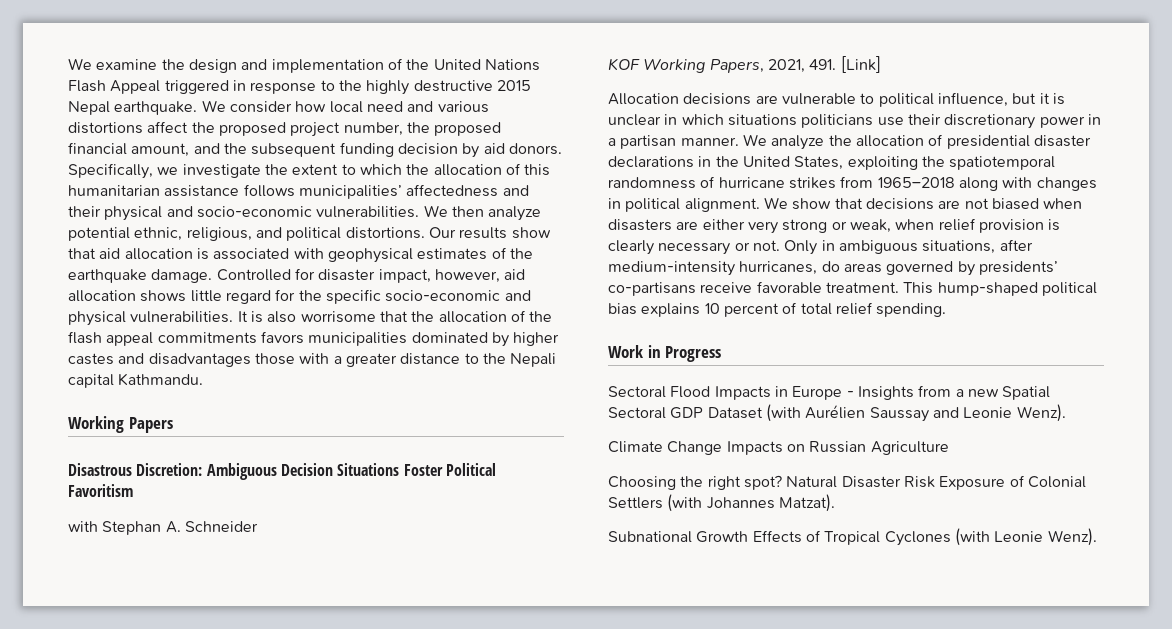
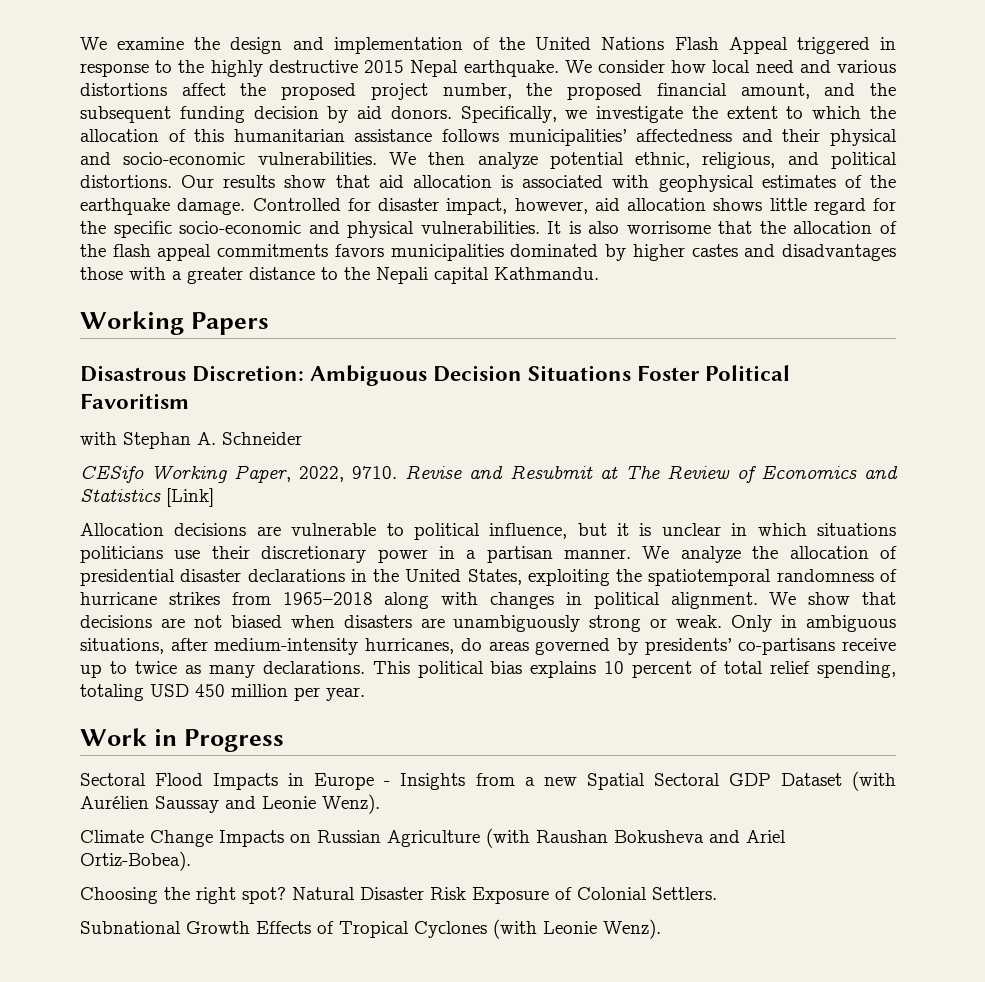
- KOF Working Papers, 2021, 491. [Link]
+ CESifo Working Paper, 2022, 9710. Revise and Resubmit at The Review of Economics and Statistics [Link]
- We show that decisions are not biased when disasters are either very strong or weak, when relief provision is clearly necessary or not.
+ We show that decisions are not biased when disasters are unambiguously strong or weak.
- Only in ambiguous situations, after medium-intensity hurricanes, do areas governed by presidents’ co-partisans receive favorable treatment. This hump-shaped political bias explains 10 percent of total relief spending.
+ Only in ambiguous situations, after medium-intensity hurricanes, do areas governed by presidents’ co-partisans receive up to twice as many declarations. This political bias explains 10 percent of total relief spending, totaling USD 450 million per year.
- Climate Change Impacts on Russian Agriculture
+ Climate Change Impacts on Russian Agriculture (with Raushan Bokusheva and Ariel Ortiz-Bobea).
- Natural Disaster Risk Exposure of Colonial Settlers (with Johannes Matzat).
+ Natural Disaster Risk Exposure of Colonial Settlers.

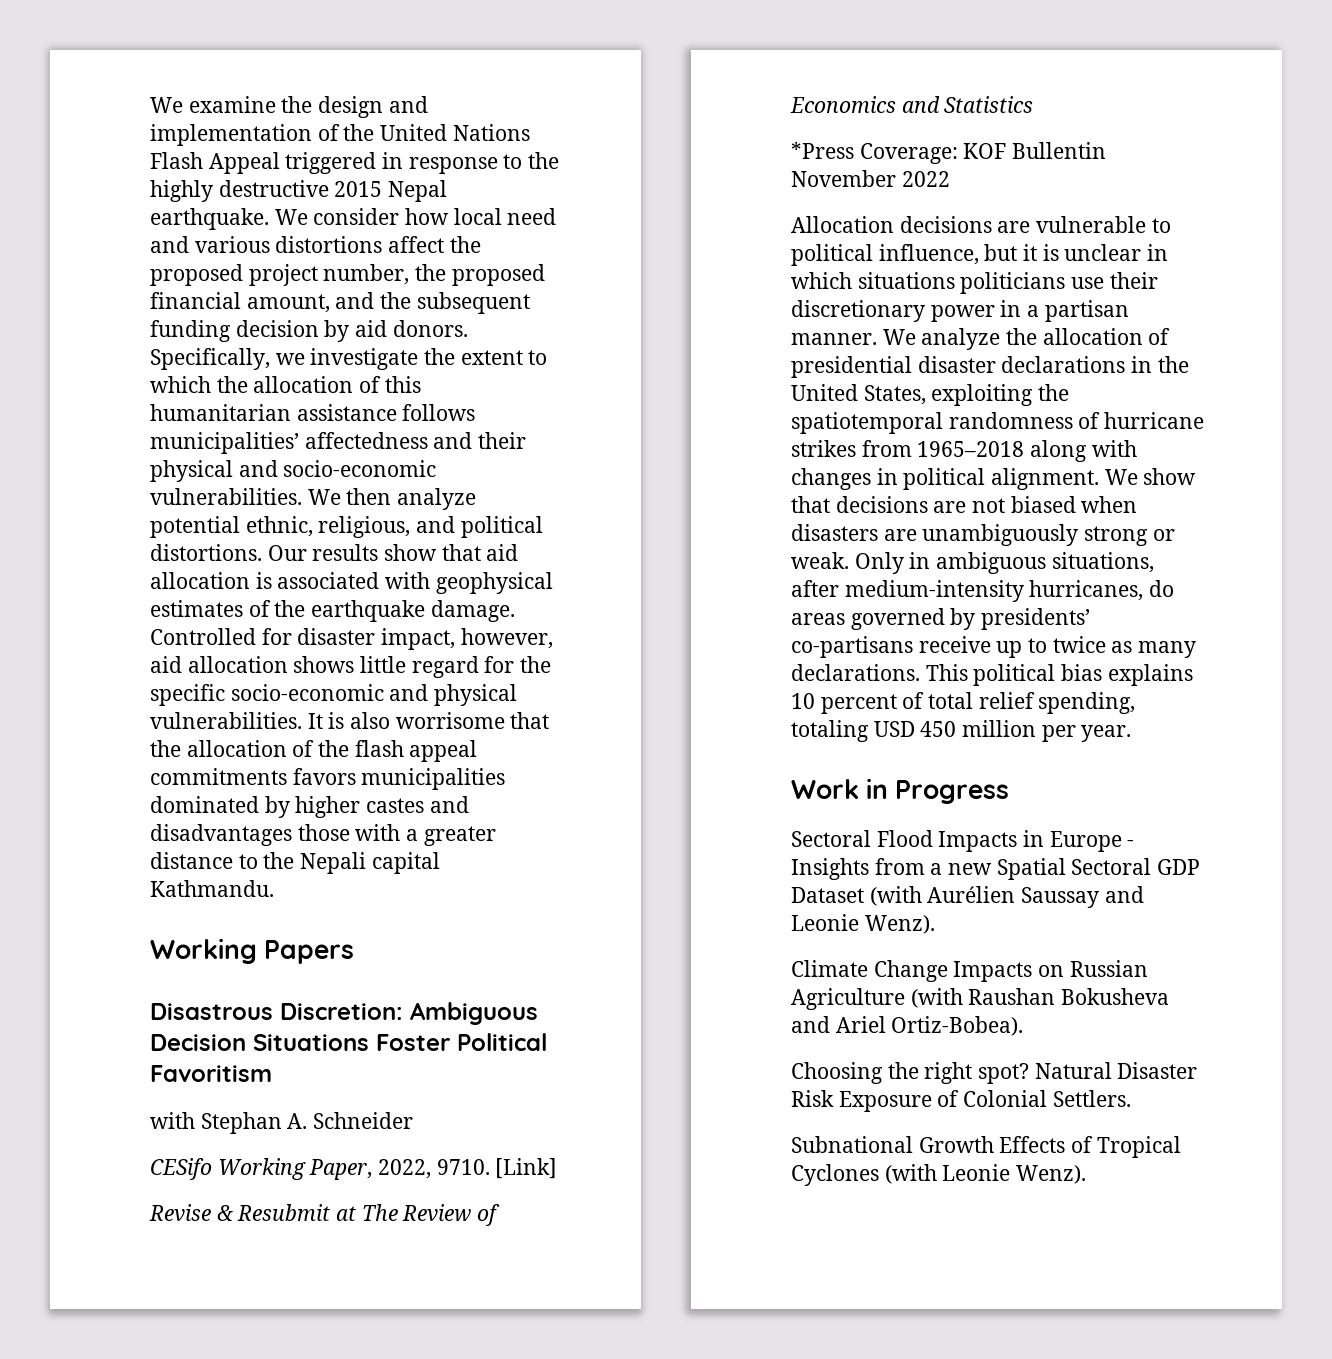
- Revise and Resubmit at The Review of Economics and Statistics [Link]
+ [Link]
+ Revise & Resubmit at The Review of Economics and Statistics
+ *Press Coverage: KOF Bullentin November 2022

